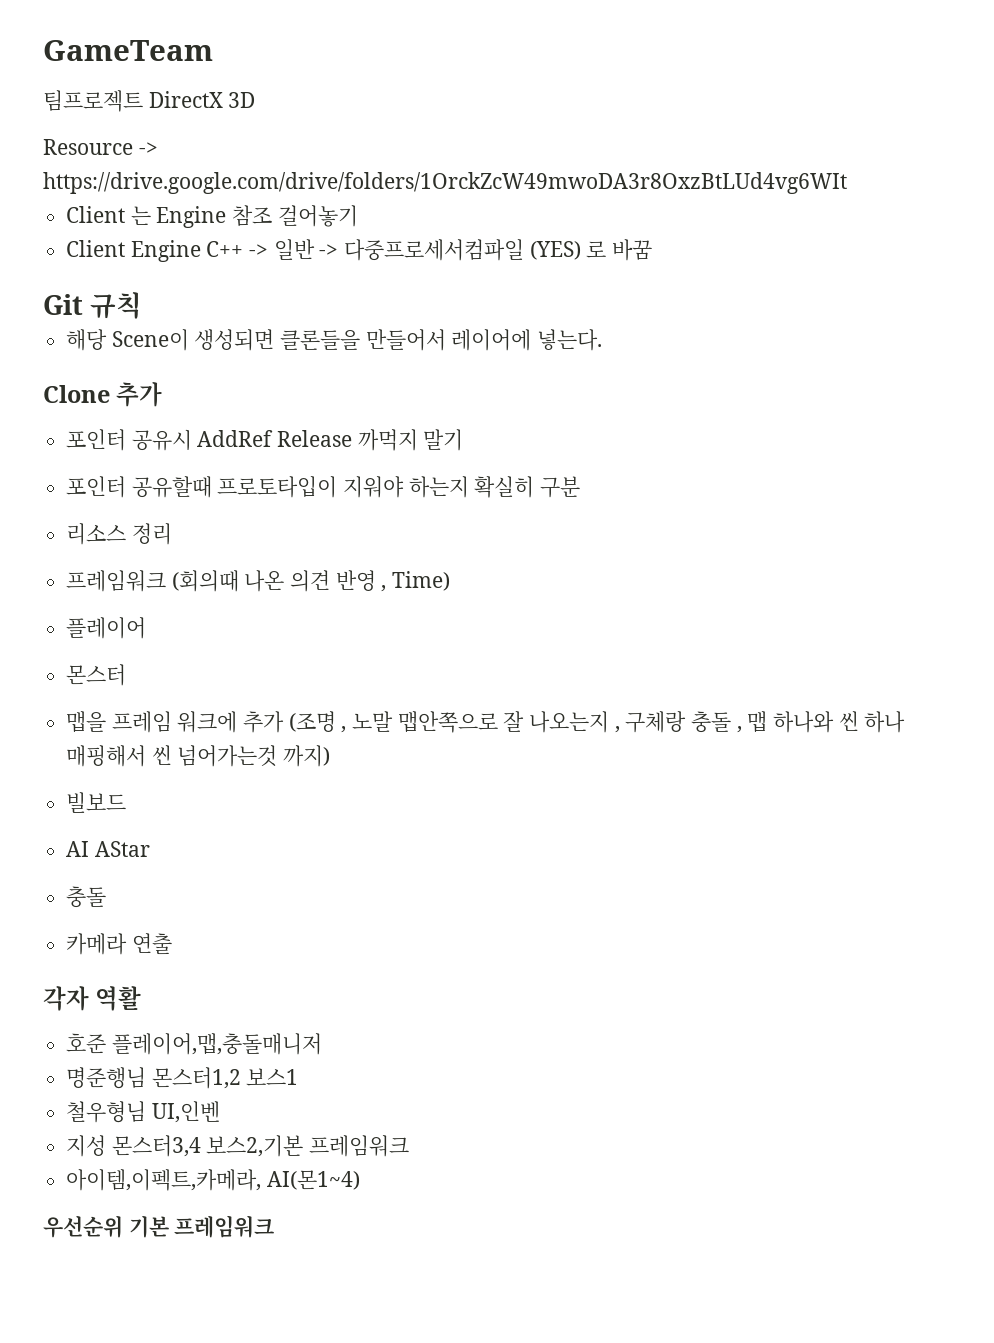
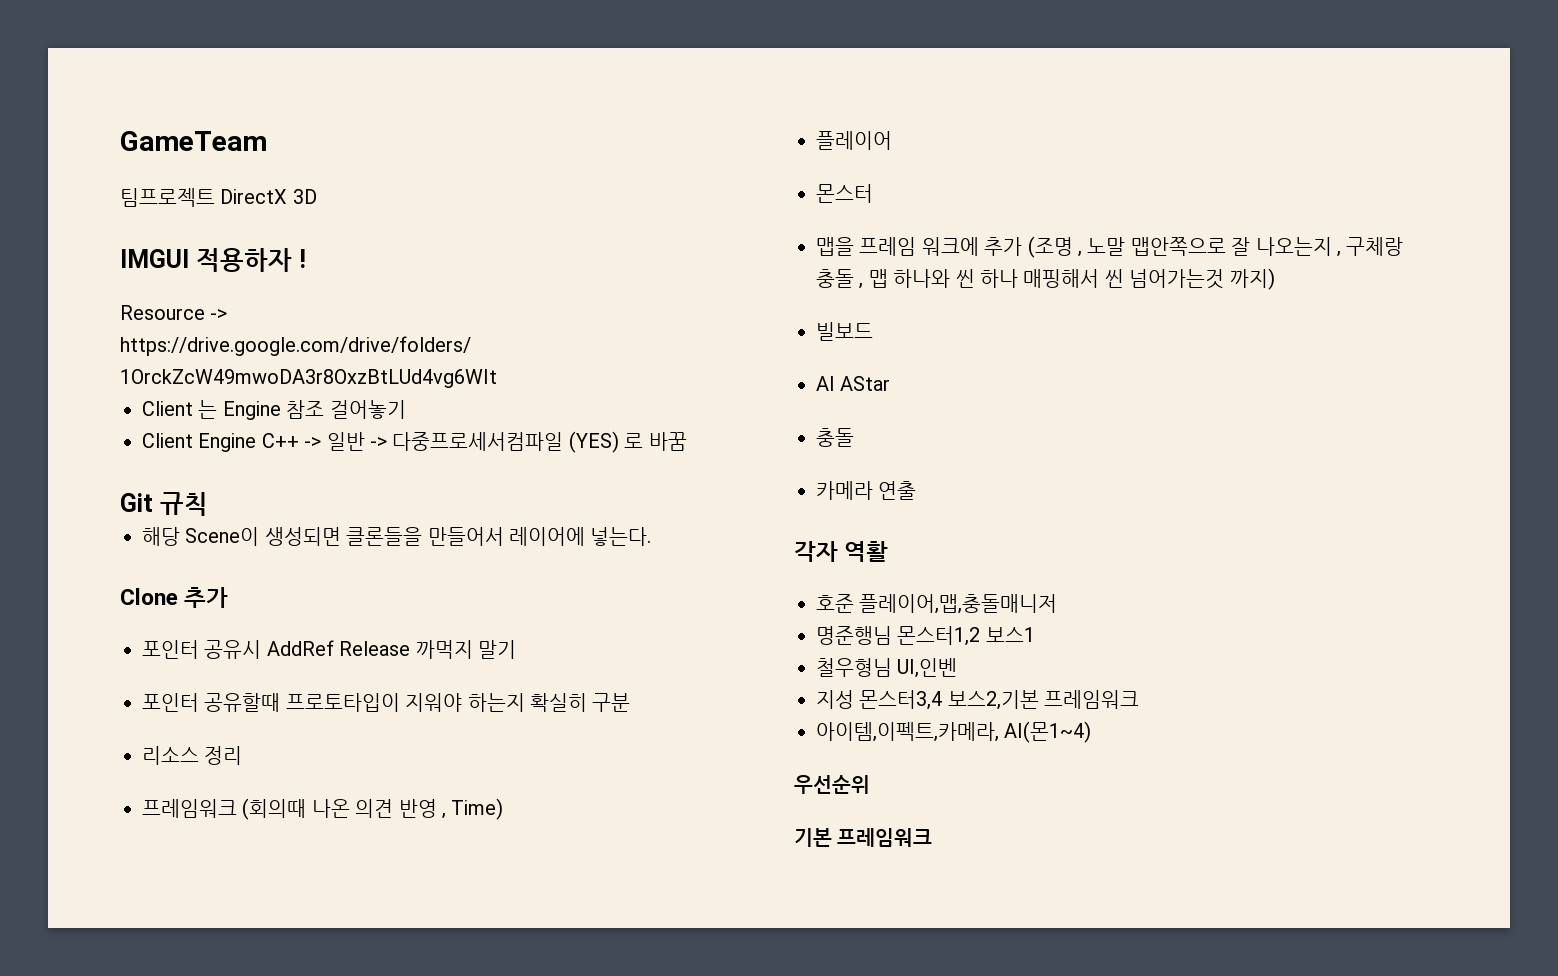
+ IMGUI 적용하자 !
- 우선순위 기본 프레임워크
+ 우선순위
+ 기본 프레임워크

